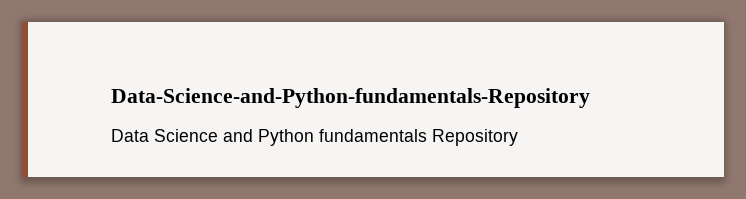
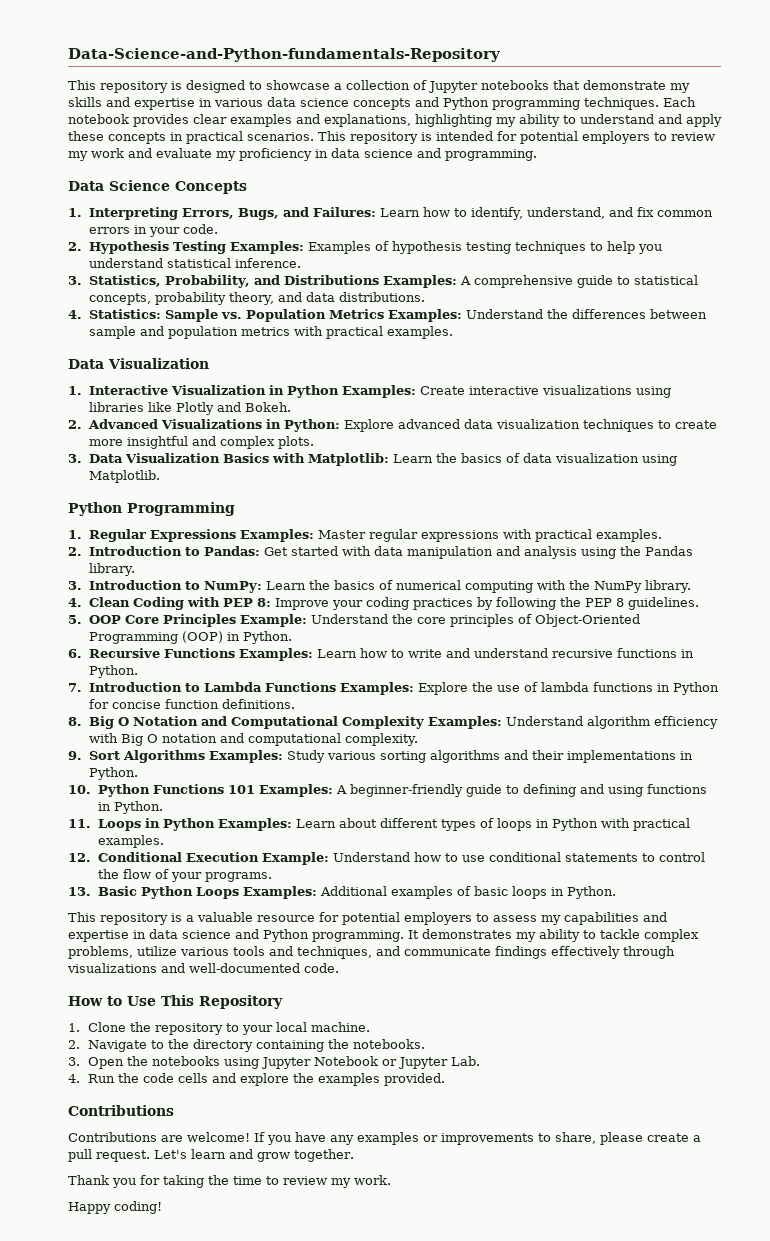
- Data Science and Python fundamentals Repository
+ This repository is designed to showcase a collection of Jupyter notebooks that demonstrate my skills and expertise in various data science concepts and Python programming techniques. Each notebook provides clear examples and explanations, highlighting my ability to understand and apply these concepts in practical scenarios. This repository is intended for potential employers to review my work and evaluate my proficiency in data science and programming.
+ Data Science Concepts
+ 1. Interpreting Errors, Bugs, and Failures: Learn how to identify, understand, and fix common errors in your code.
+ 2. Hypothesis Testing Examples: Examples of hypothesis testing techniques to help you understand statistical inference.
+ 3. Statistics, Probability, and Distributions Examples: A comprehensive guide to statistical concepts, probability theory, and data distributions.
+ 4. Statistics: Sample vs. Population Metrics Examples: Understand the differences between sample and population metrics with practical examples.
+ Data Visualization
+ 1. Interactive Visualization in Python Examples: Create interactive visualizations using libraries like Plotly and Bokeh.
+ 2. Advanced Visualizations in Python: Explore advanced data visualization techniques to create more insightful and complex plots.
+ 3. Data Visualization Basics with Matplotlib: Learn the basics of data visualization using Matplotlib.
+ Python Programming
+ 1. Regular Expressions Examples: Master regular expressions with practical examples.
+ 2. Introduction to Pandas: Get started with data manipulation and analysis using the Pandas library.
+ 3. Introduction to NumPy: Learn the basics of numerical computing with the NumPy library.
+ 4. Clean Coding with PEP 8: Improve your coding practices by following the PEP 8 guidelines.
+ 5. OOP Core Principles Example: Understand the core principles of Object-Oriented Programming (OOP) in Python.
+ 6. Recursive Functions Examples: Learn how to write and understand recursive functions in Python.
+ 7. Introduction to Lambda Functions Examples: Explore the use of lambda functions in Python for concise function definitions.
+ 8. Big O Notation and Computational Complexity Examples: Understand algorithm efficiency with Big O notation and computational complexity.
+ 9. Sort Algorithms Examples: Study various sorting algorithms and their implementations in Python.
+ 10. Python Functions 101 Examples: A beginner-friendly guide to defining and using functions in Python.
+ 11. Loops in Python Examples: Learn about different types of loops in Python with practical examples.
+ 12. Conditional Execution Example: Understand how to use conditional statements to control the flow of your programs.
+ 13. Basic Python Loops Examples: Additional examples of basic loops in Python.
+ This repository is a valuable resource for potential employers to assess my capabilities and expertise in data science and Python programming. It demonstrates my ability to tackle complex problems, utilize various tools and techniques, and communicate findings effectively through visualizations and well-documented code.
+ How to Use This Repository
+ 1. Clone the repository to your local machine.
+ 2. Navigate to the directory containing the notebooks.
+ 3. Open the notebooks using Jupyter Notebook or Jupyter Lab.
+ 4. Run the code cells and explore the examples provided.
+ Contributions
+ Contributions are welcome! If you have any examples or improvements to share, please create a pull request. Let's learn and grow together.
+ Thank you for taking the time to review my work.
+ Happy coding!

